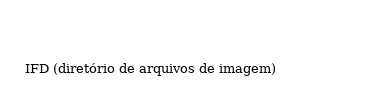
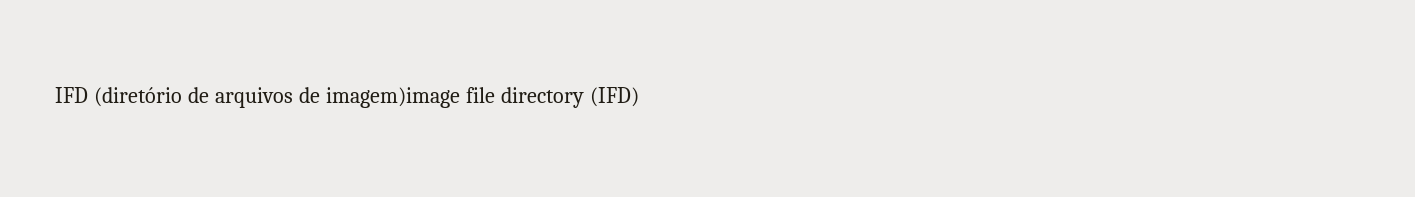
- IFD (diretório de arquivos de imagem)
+ IFD (diretório de arquivos de imagem)image file directory (IFD)

